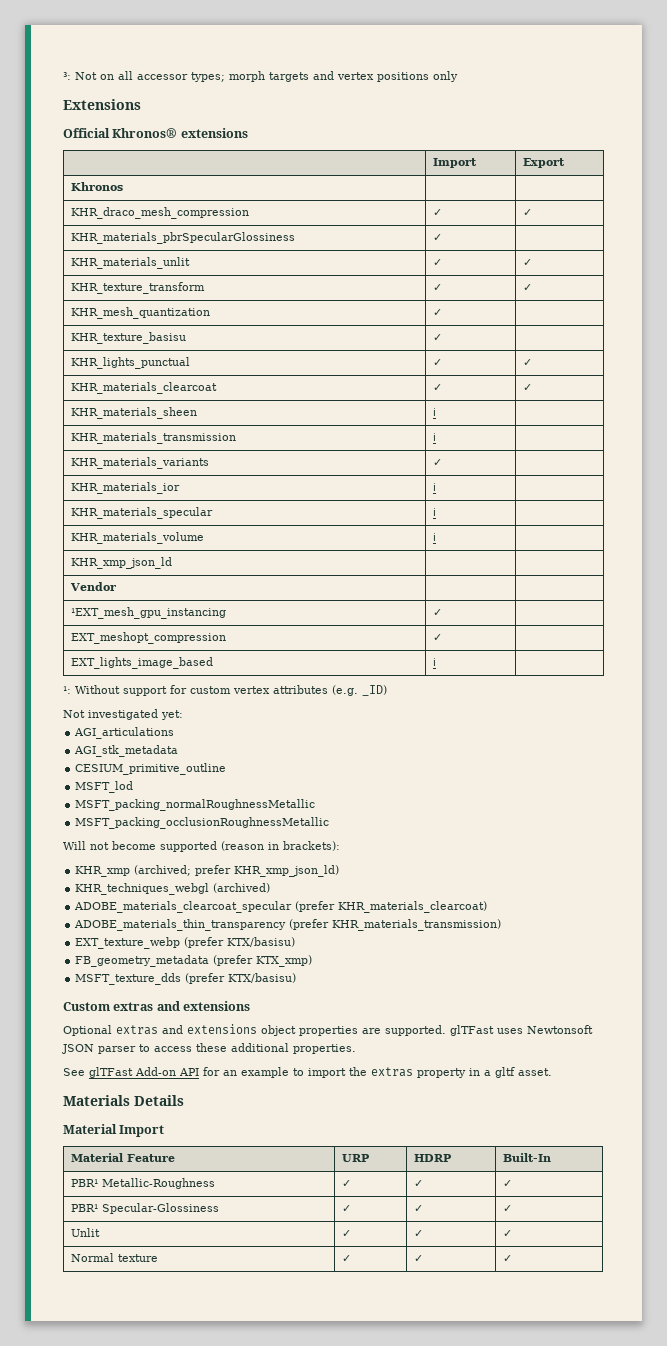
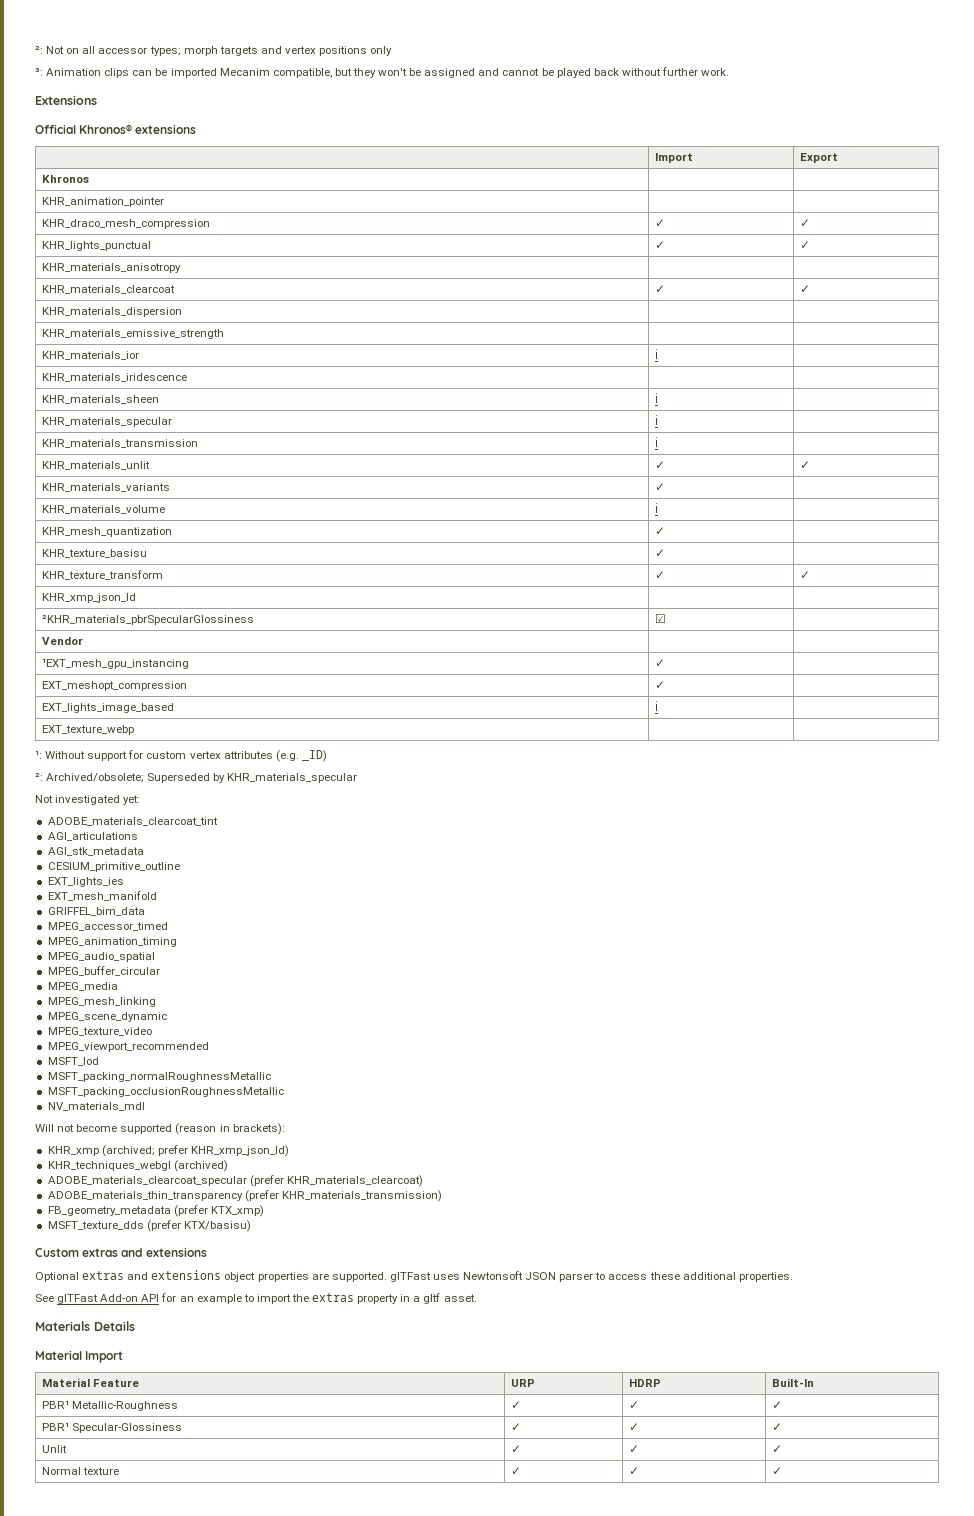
- ³: Not on all accessor types; morph targets and vertex positions only
+ ²: Not on all accessor types; morph targets and vertex positions only
+ ³: Animation clips can be imported Mecanim compatible, but they won't be assigned and cannot be played back without further work.
+ KHR_animation_pointer | |
- KHR_materials_pbrSpecularGlossiness | ✓ |
+ KHR_lights_punctual | ✓ | ✓
+ KHR_materials_anisotropy | |
+ KHR_materials_clearcoat | ✓ | ✓
+ KHR_materials_dispersion | |
+ KHR_materials_emissive_strength | |
+ KHR_materials_ior | ℹ |
+ KHR_materials_iridescence | |
+ KHR_materials_sheen | ℹ |
+ KHR_materials_specular | ℹ |
+ KHR_materials_transmission | ℹ |
- KHR_texture_transform | ✓ | ✓
+ KHR_materials_variants | ✓ |
+ KHR_materials_volume | ℹ |
- KHR_lights_punctual | ✓ | ✓
- KHR_materials_clearcoat | ✓ | ✓
- KHR_materials_sheen | ℹ |
- KHR_materials_transmission | ℹ |
- KHR_materials_variants | ✓ |
- KHR_materials_ior | ℹ |
- KHR_materials_specular | ℹ |
- KHR_materials_volume | ℹ |
+ KHR_texture_transform | ✓ | ✓
  KHR_xmp_json_ld | |
+ ²KHR_materials_pbrSpecularGlossiness | ☑ |
+ EXT_texture_webp | |
+ ²: Archived/obsolete; Superseded by KHR_materials_specular
+ ADOBE_materials_clearcoat_tint
+ EXT_lights_ies
+ EXT_mesh_manifold
+ GRIFFEL_bim_data
+ MPEG_accessor_timed
+ MPEG_animation_timing
+ MPEG_audio_spatial
+ MPEG_buffer_circular
+ MPEG_media
+ MPEG_mesh_linking
+ MPEG_scene_dynamic
+ MPEG_texture_video
+ MPEG_viewport_recommended
+ NV_materials_mdl
- EXT_texture_webp (prefer KTX/basisu)

